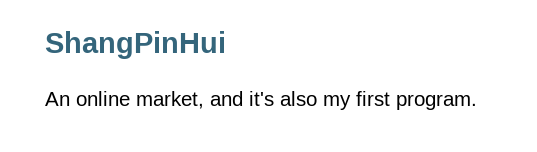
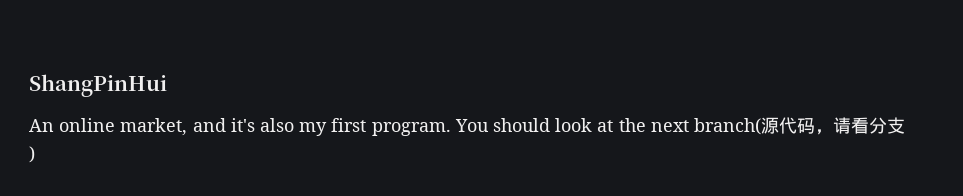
+ You should look at the next branch(源代码，请看分支)

